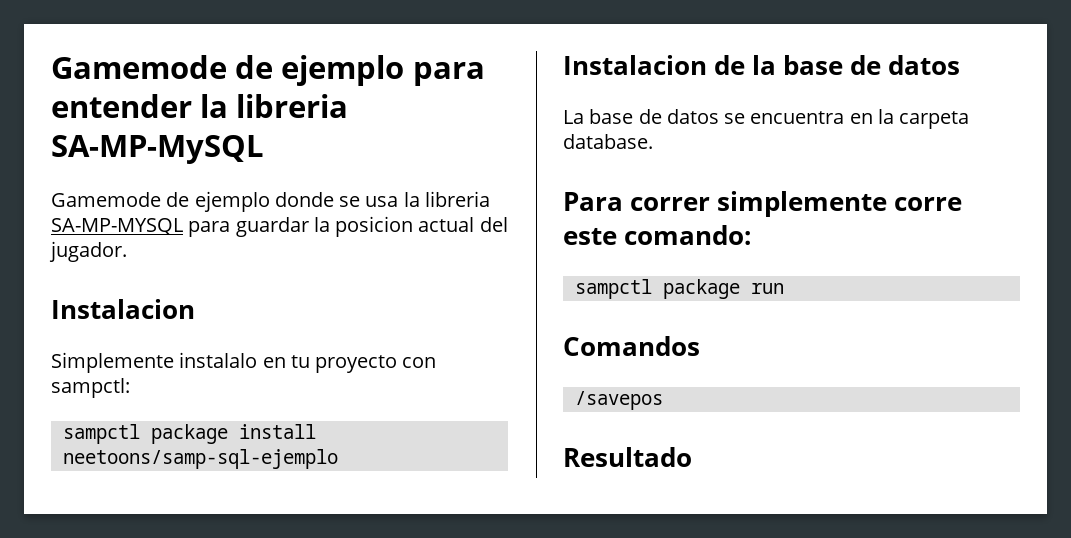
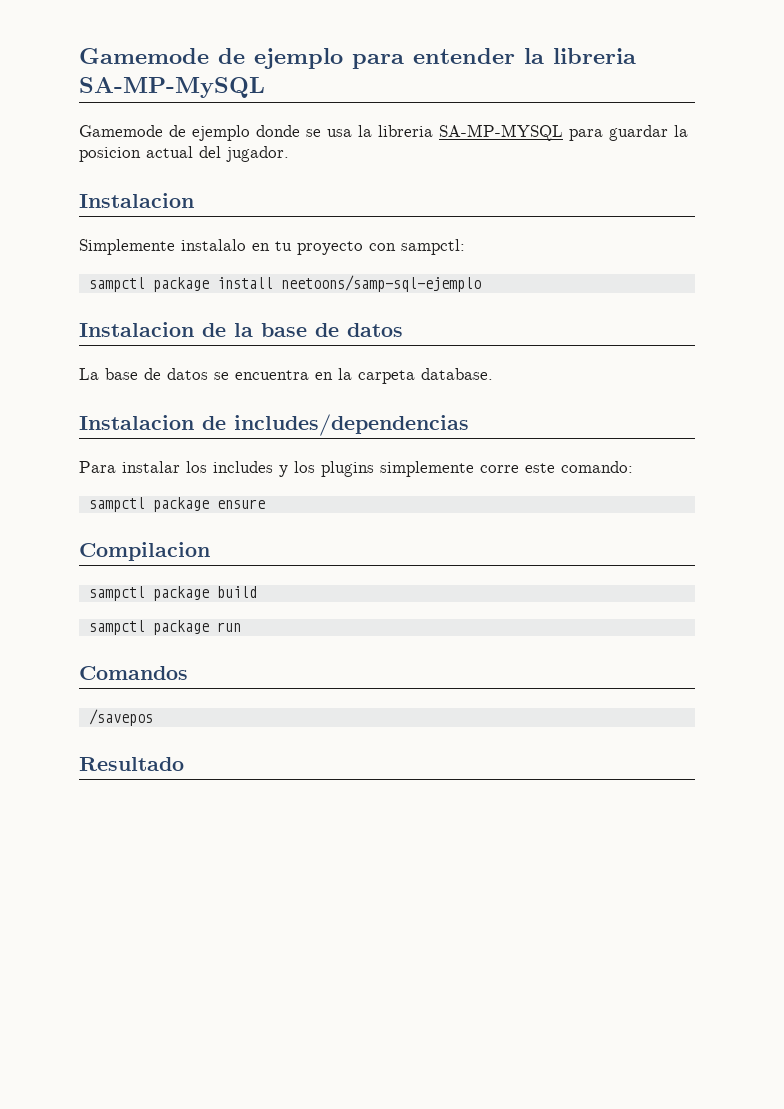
- Para correr simplemente corre este comando:
+ Instalacion de includes/dependencias
+ Para instalar los includes y los plugins simplemente corre este comando:
+ sampctl package ensure
+ Compilacion
+ sampctl package build

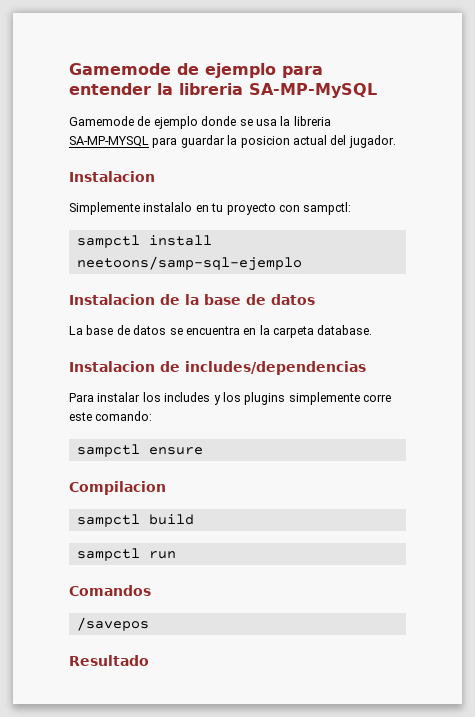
- sampctl package install neetoons/samp-sql-ejemplo
+ sampctl install neetoons/samp-sql-ejemplo
- sampctl package ensure
+ sampctl ensure
- sampctl package build
+ sampctl build
- sampctl package run
+ sampctl run

